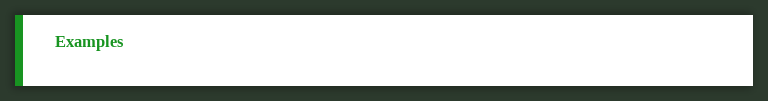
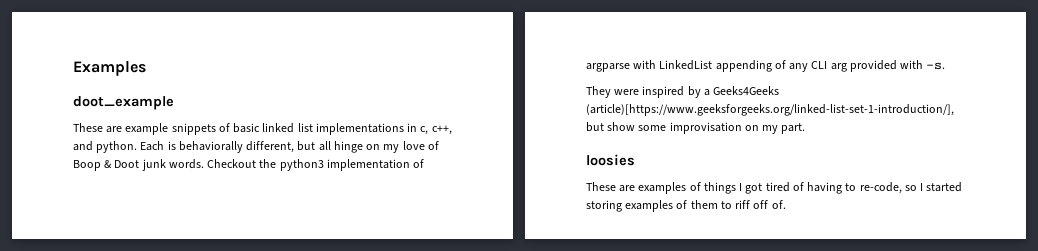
+ doot_example
+ These are example snippets of basic linked list implementations in c, c++, and python. Each is behaviorally different, but all hinge on my love of Boop & Doot junk words. Checkout the python3 implementation of argparse with LinkedList appending of any CLI arg provided with -s.
+ They were inspired by a Geeks4Geeks (article)[https://www.geeksforgeeks.org/linked-list-set-1-introduction/], but show some improvisation on my part.
+ loosies
+ These are examples of things I got tired of having to re-code, so I started storing examples of them to riff off of.

